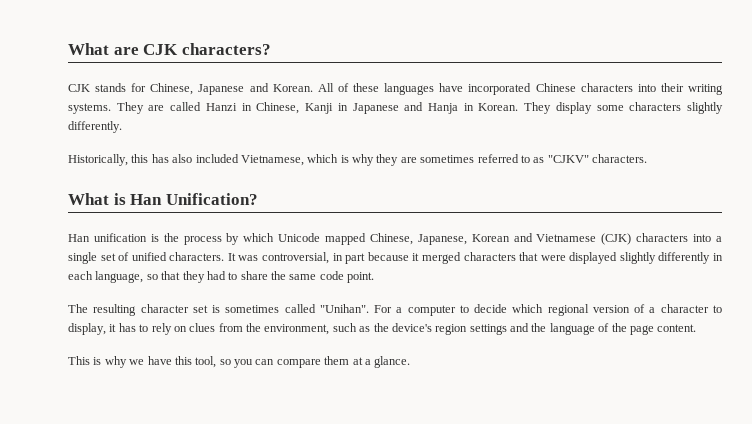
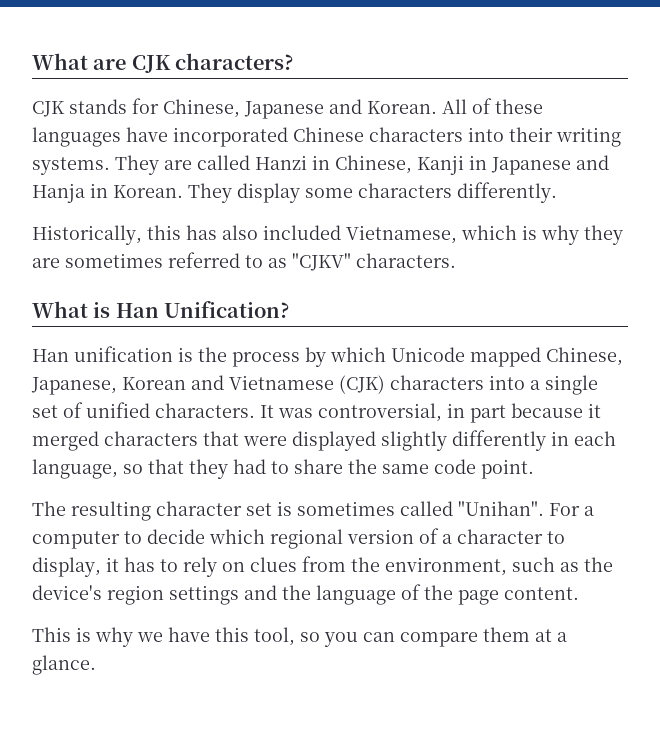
- They display some characters slightly differently.
+ They display some characters differently.

